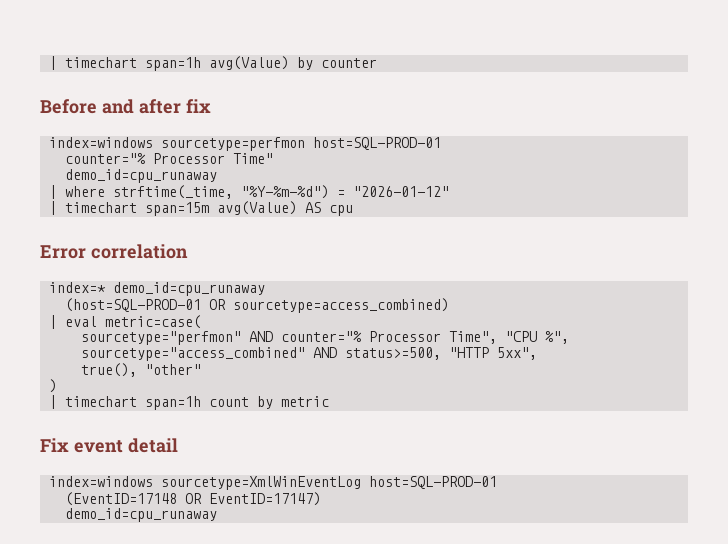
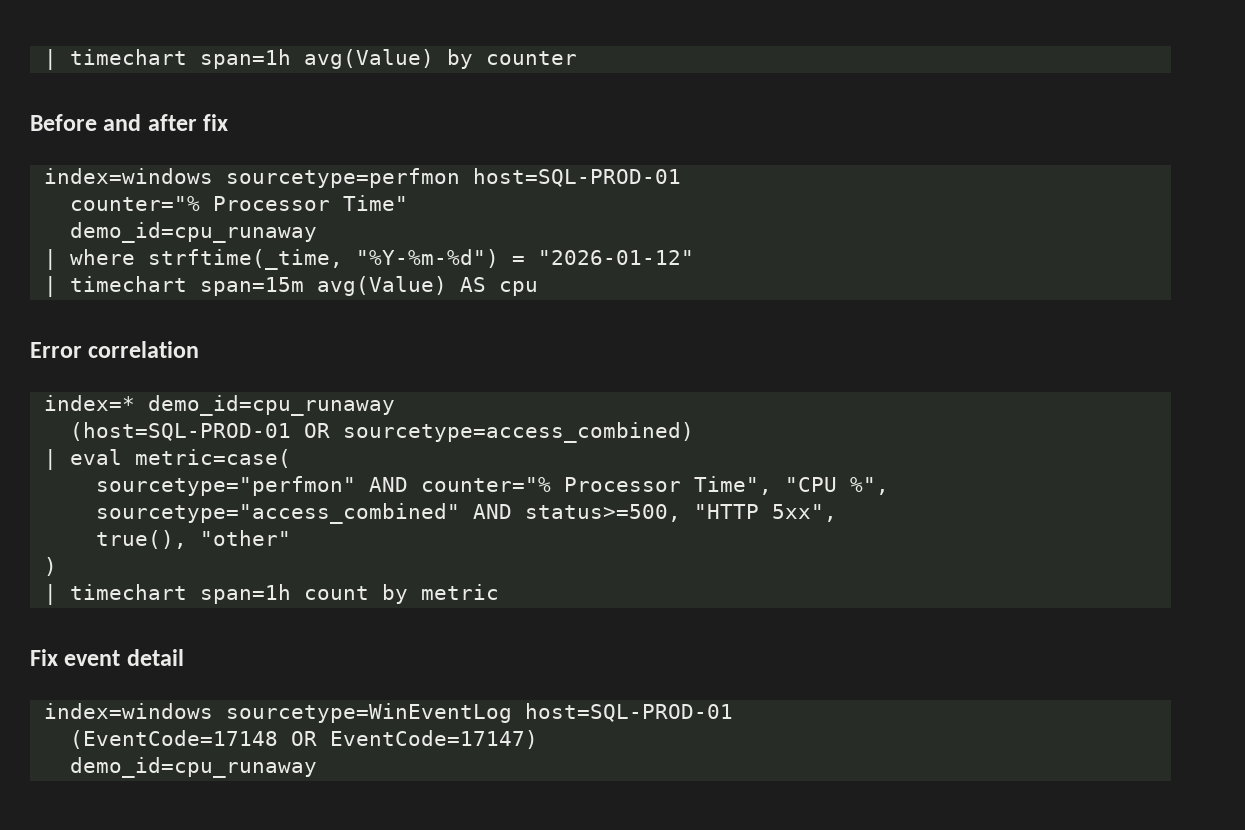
- index=windows sourcetype=XmlWinEventLog host=SQL-PROD-01
- (EventID=17148 OR EventID=17147)
+ index=windows sourcetype=WinEventLog host=SQL-PROD-01
+ (EventCode=17148 OR EventCode=17147)

